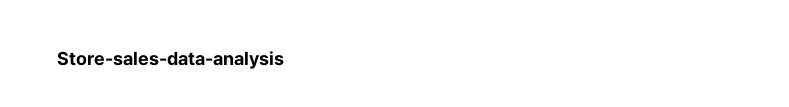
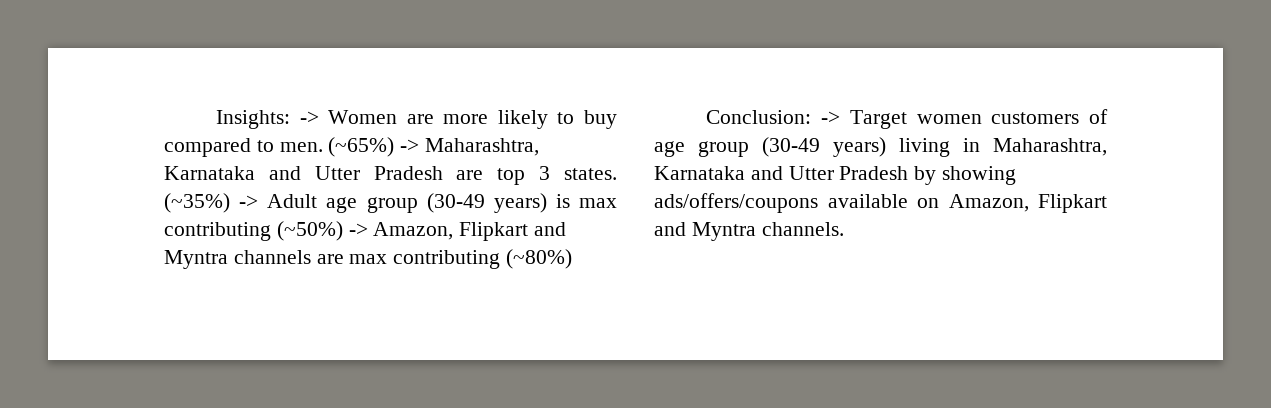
- Store-sales-data-analysis
+ Insights: -> Women are more likely to buy compared to men. (~65%) -> Maharashtra, Karnataka and Utter Pradesh are top 3 states. (~35%) -> Adult age group (30-49 years) is max contributing (~50%) -> Amazon, Flipkart and Myntra channels are max contributing (~80%)
+ Conclusion: -> Target women customers of age group (30-49 years) living in Maharashtra, Karnataka and Utter Pradesh by showing ads/offers/coupons available on Amazon, Flipkart and Myntra channels.

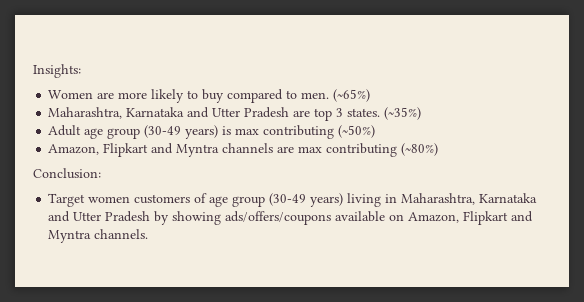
- Insights: -> Women are more likely to buy compared to men.
+ Insights:
+ Women are more likely to buy compared to men.
- (~65%) -> Maharashtra, Karnataka and Utter Pradesh are top 3 states.
+ (~65%)
+ Maharashtra, Karnataka and Utter Pradesh are top 3 states.
- (~35%) -> Adult age group (30-49 years) is max contributing (~50%) -> Amazon, Flipkart and Myntra channels are max contributing (~80%)
+ (~35%)
+ Adult age group (30-49 years) is max contributing (~50%)
+ Amazon, Flipkart and Myntra channels are max contributing (~80%)
- Conclusion: -> Target women customers of age group (30-49 years) living in Maharashtra, Karnataka and Utter Pradesh by showing ads/offers/coupons available on Amazon, Flipkart and Myntra channels.
+ Conclusion:
+ Target women customers of age group (30-49 years) living in Maharashtra, Karnataka and Utter Pradesh by showing ads/offers/coupons available on Amazon, Flipkart and Myntra channels.

